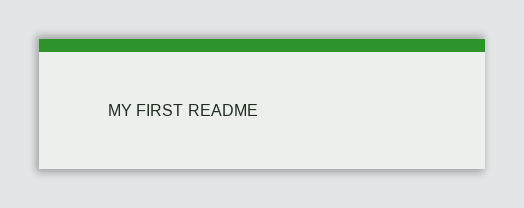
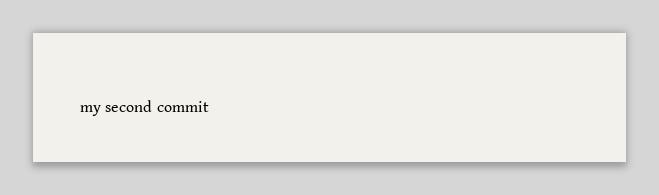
- MY FIRST README
+ my second commit

